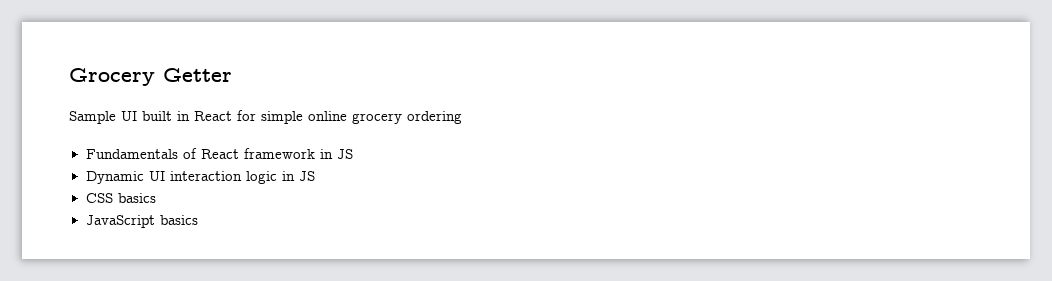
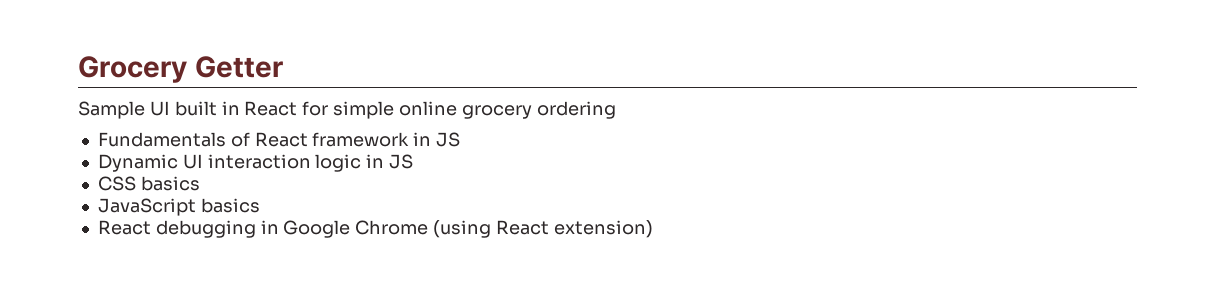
+ React debugging in Google Chrome (using React extension)

